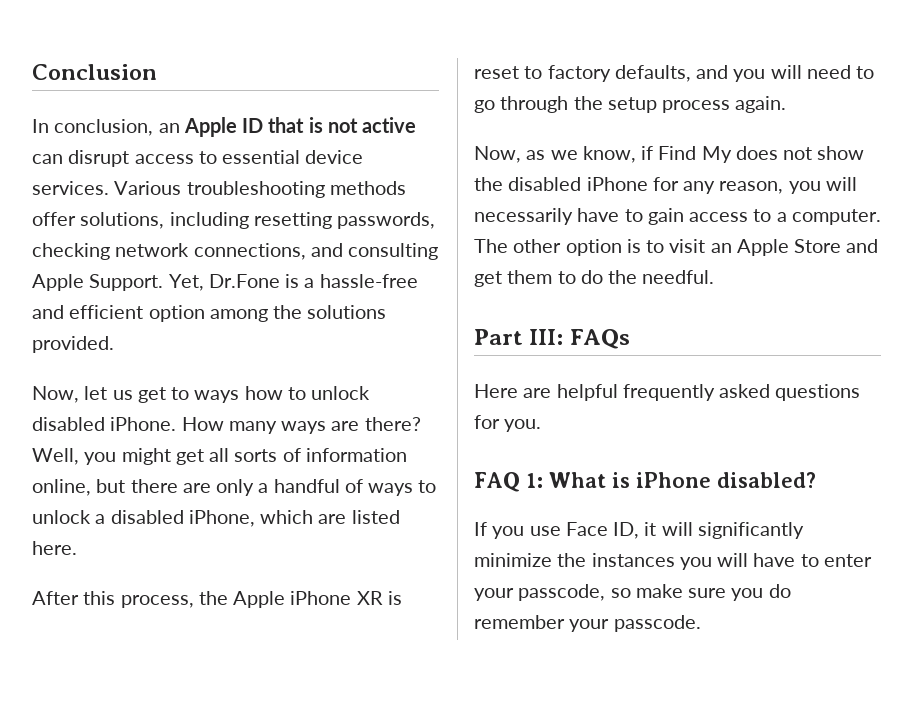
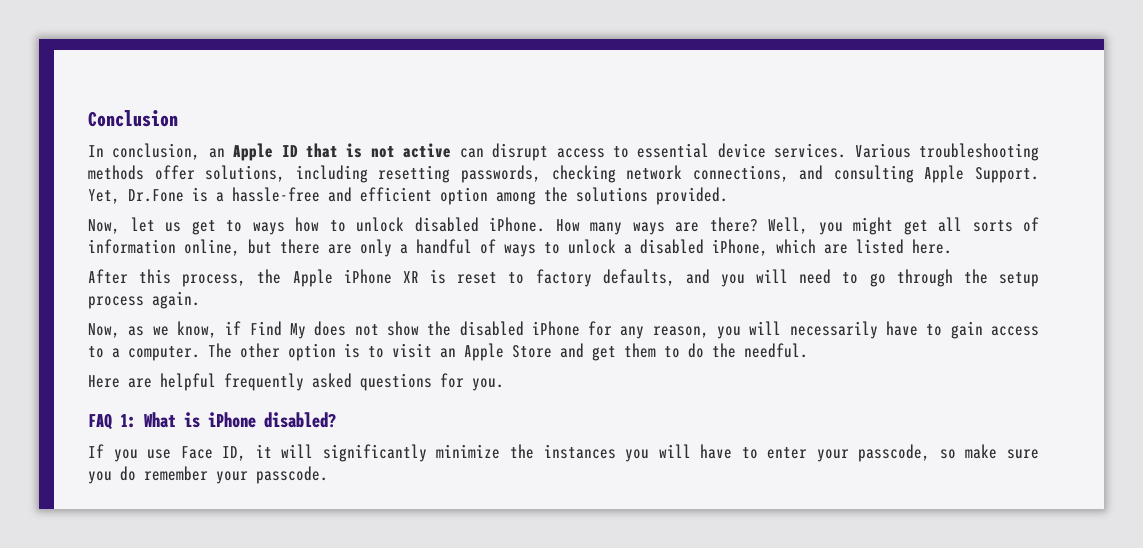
- Part III: FAQs

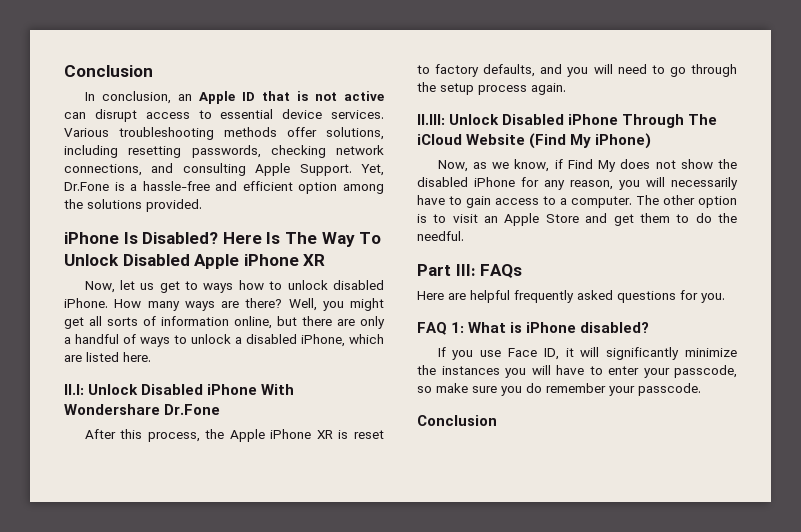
+ iPhone Is Disabled? Here Is The Way To Unlock Disabled Apple iPhone XR
+ II.I: Unlock Disabled iPhone With Wondershare Dr.Fone
+ II.III: Unlock Disabled iPhone Through The iCloud Website (Find My iPhone)
+ Part III: FAQs
  If you use Face ID, it will significantly minimize the instances you will have to enter your passcode, so make sure you do remember your passcode.
+ Conclusion

